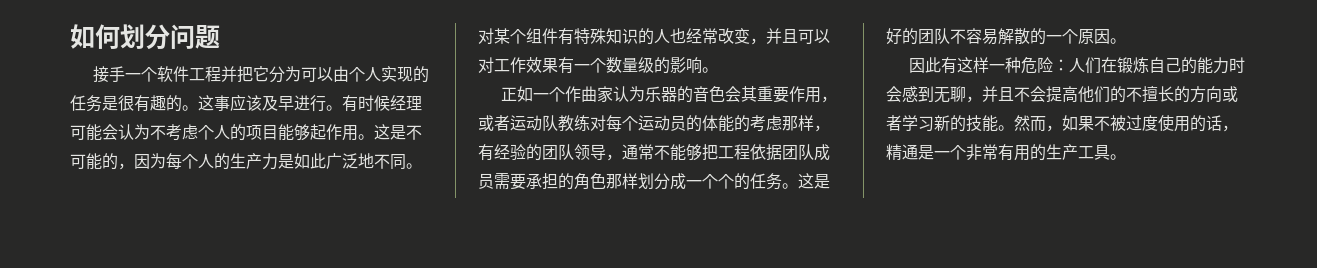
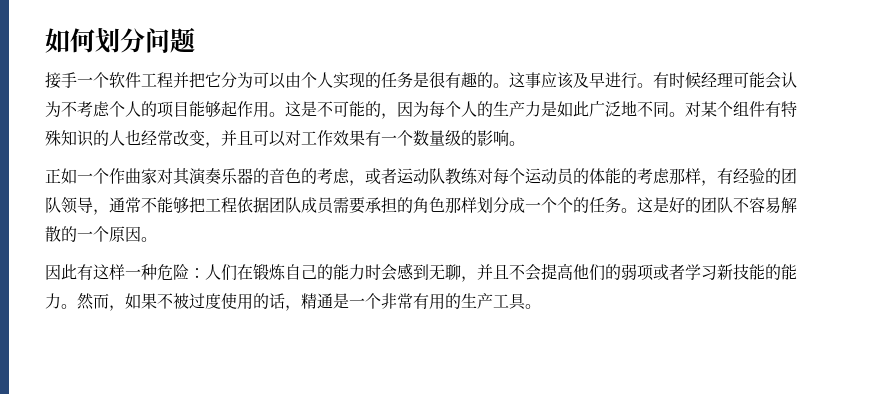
- 正如一个作曲家认为乐器的音色会其重要作用，或者运动队教练对每个运动员的体能的考虑那样，有经验的团队领导，通常不能够把工程依据团队成员需要承担的角色那样划分成一个个的任务。
+ 正如一个作曲家对其演奏乐器的音色的考虑，或者运动队教练对每个运动员的体能的考虑那样，有经验的团队领导，通常不能够把工程依据团队成员需要承担的角色那样划分成一个个的任务。
- 因此有这样一种危险：人们在锻炼自己的能力时会感到无聊，并且不会提高他们的不擅长的方向或者学习新的技能。
+ 因此有这样一种危险：人们在锻炼自己的能力时会感到无聊，并且不会提高他们的弱项或者学习新技能的能力。

